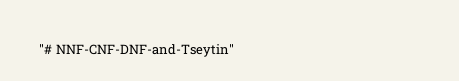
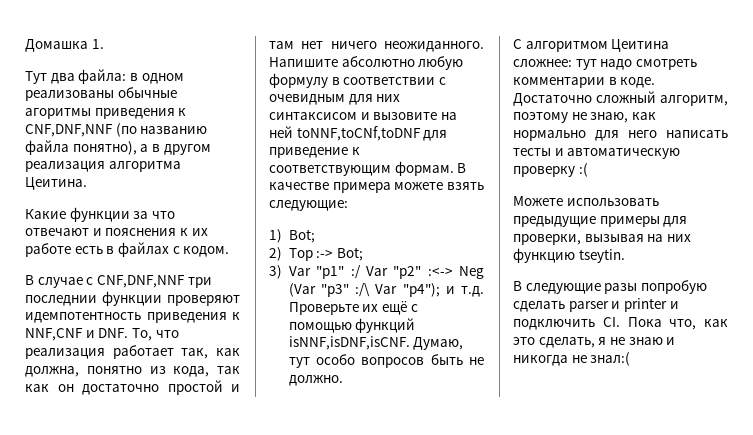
- "# NNF-CNF-DNF-and-Tseytin"
+ Домашка 1.
+ Тут два файла: в одном реализованы обычные агоритмы приведения к CNF,DNF,NNF (по названию файла понятно), а в другом реализация алгоритма Цеитина.
+ Какие функции за что отвечают и пояснения к их работе есть в файлах с кодом.
+ В случае с CNF,DNF,NNF три последнии функции проверяют идемпотентность приведения к NNF,CNF и DNF. То, что реализация работает так, как должна, понятно из кода, так как он достаточно простой и там нет ничего неожиданного. Напишите абсолютно любую формулу в соответствии с очевидным для них синтаксисом и вызовите на ней toNNF,toCNf,toDNF для приведение к соответствующим формам. В качестве примера можете взять следующие:
+ 1) Bot;
+ 2) Top :-> Bot;
+ 3) Var "p1" :/ Var "p2" :<-> Neg (Var "p3" :/\ Var "p4"); и т.д. Проверьте их ещё с помощью функций isNNF,isDNF,isCNF. Думаю, тут особо вопросов быть не должно.
+ С алгоритмом Цеитина сложнее: тут надо смотреть комментарии в коде. Достаточно сложный алгоритм, поэтому не знаю, как нормально для него написать тесты и автоматическую проверку :(
+ Можете использовать предыдущие примеры для проверки, вызывая на них функцию tseytin.
+ В следующие разы попробую сделать parser и printer и подключить CI. Пока что, как это сделать, я не знаю и никогда не знал:(

